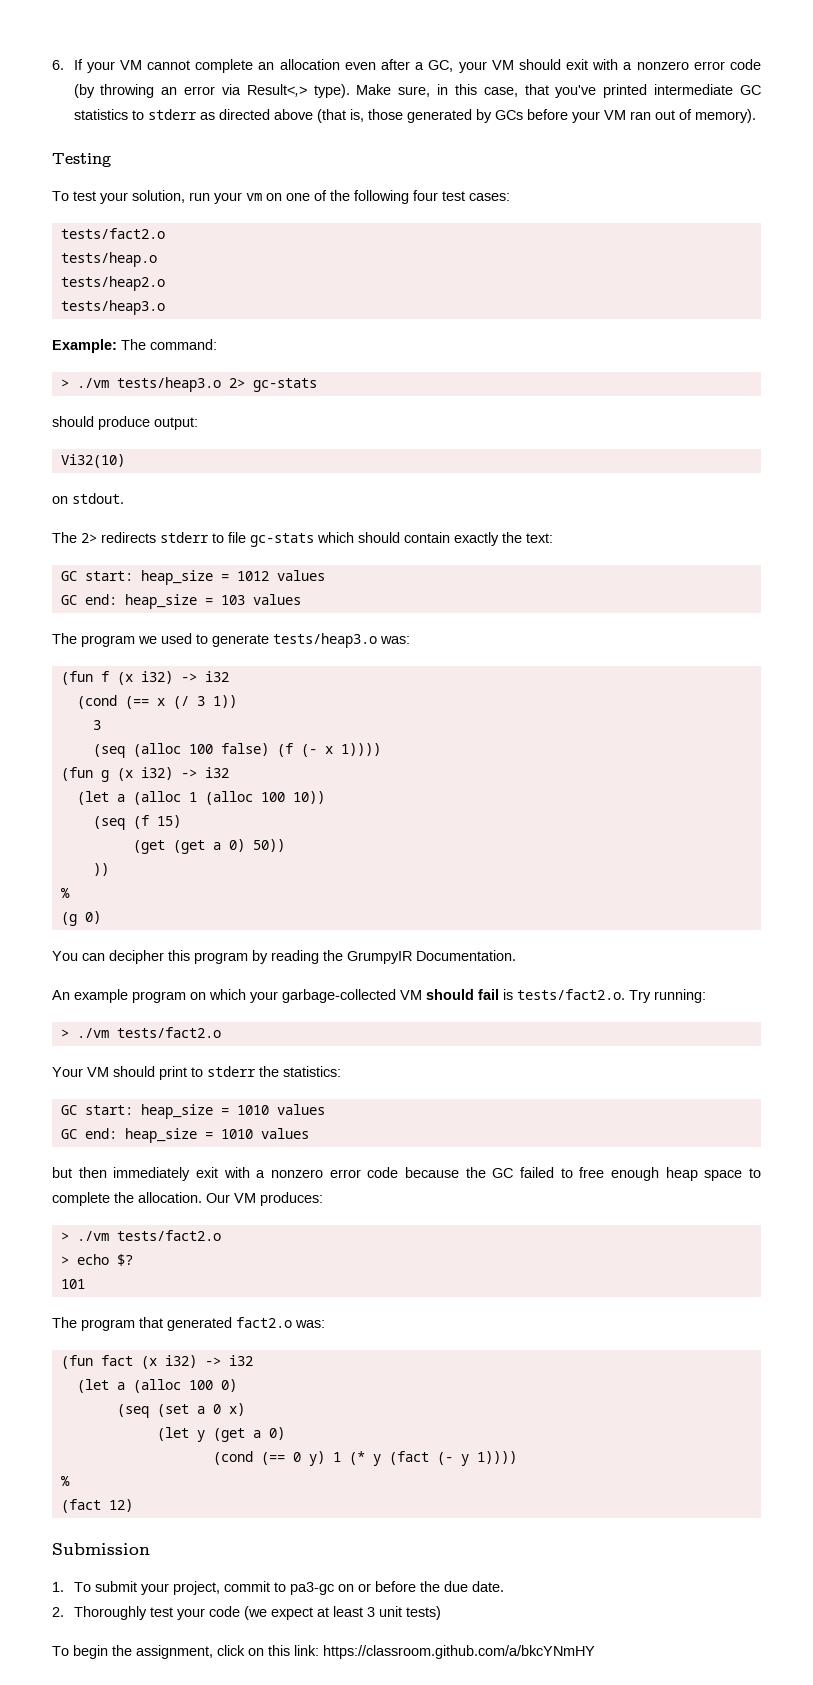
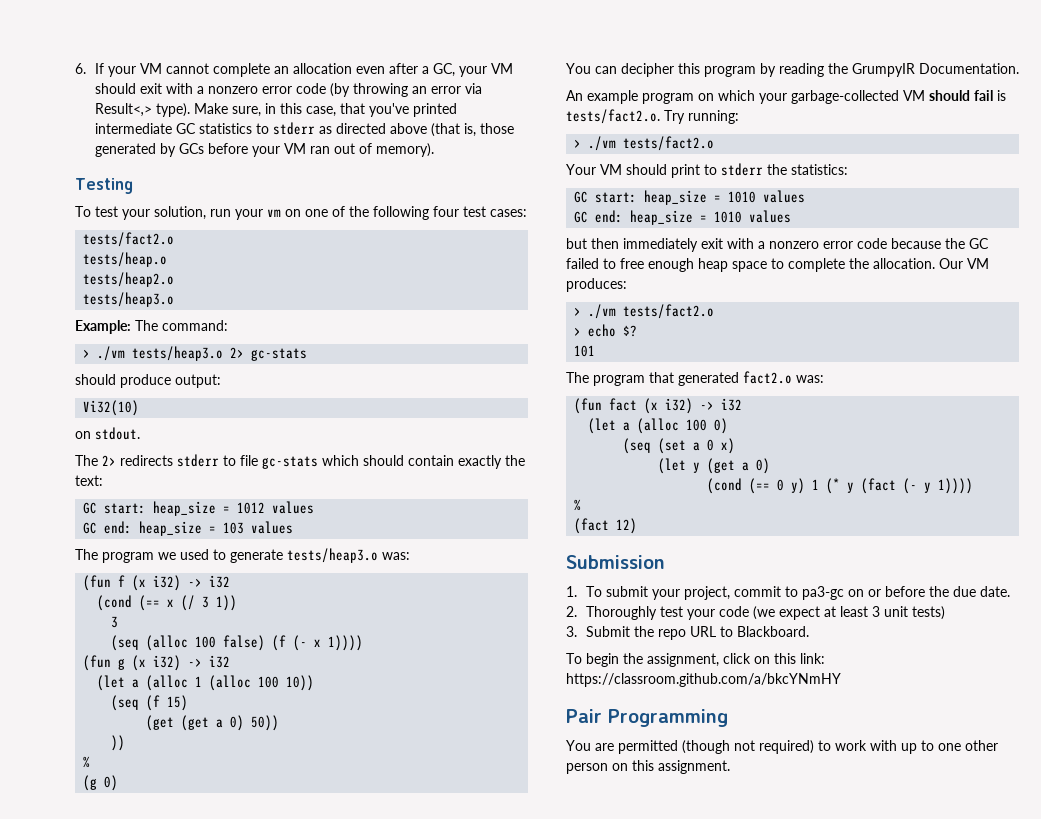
+ 3. Submit the repo URL to Blackboard.
+ Pair Programming
+ You are permitted (though not required) to work with up to one other person on this assignment.

